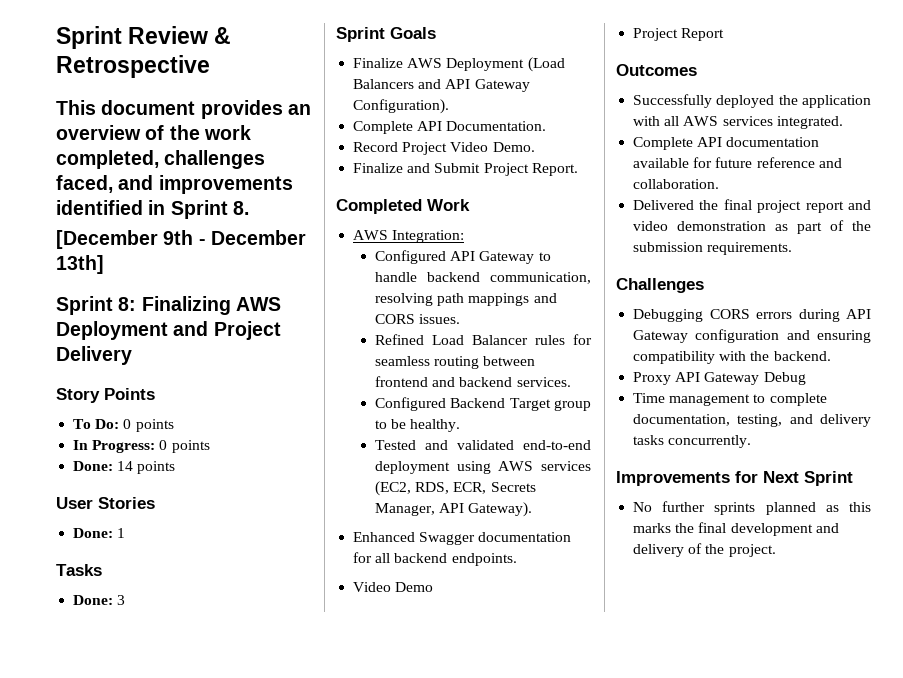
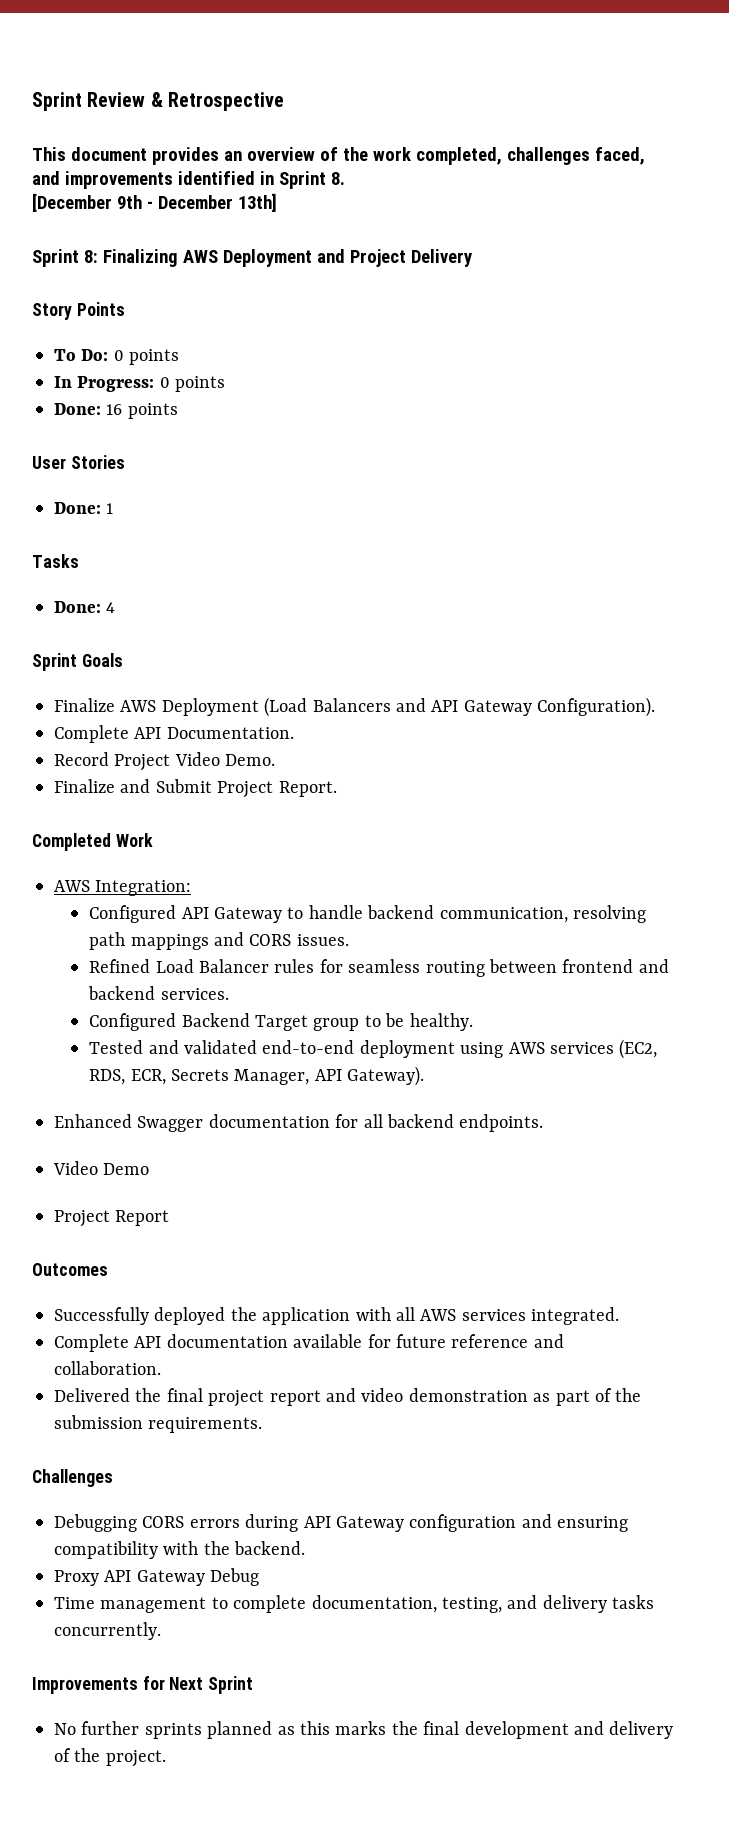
- Done: 14 points
+ Done: 16 points
- Done: 3
+ Done: 4

